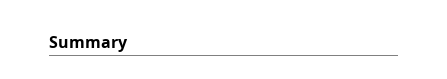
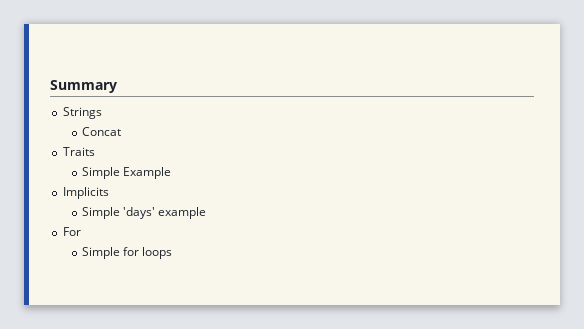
+ Strings
+ Concat
+ Traits
+ Simple Example
+ Implicits
+ Simple 'days' example
+ For
+ Simple for loops

